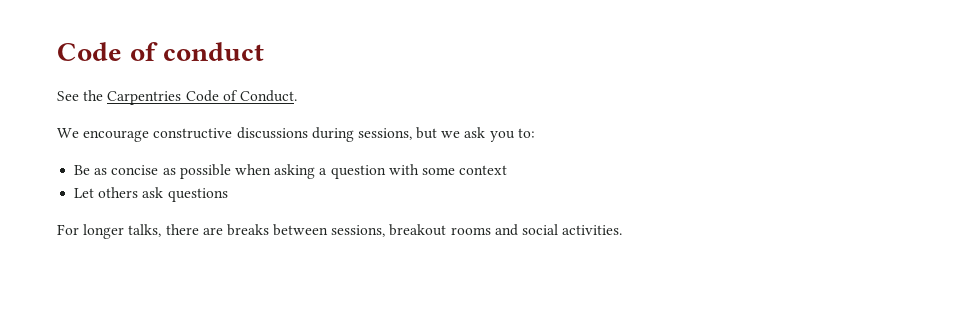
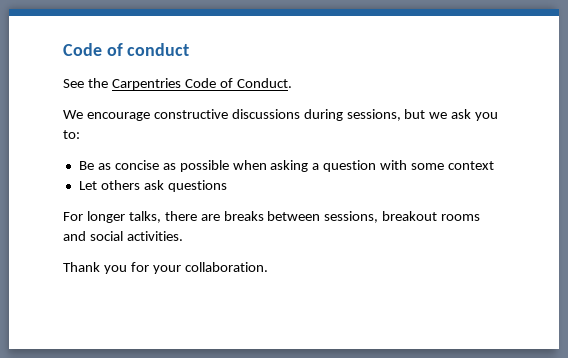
+ Thank you for your collaboration.

